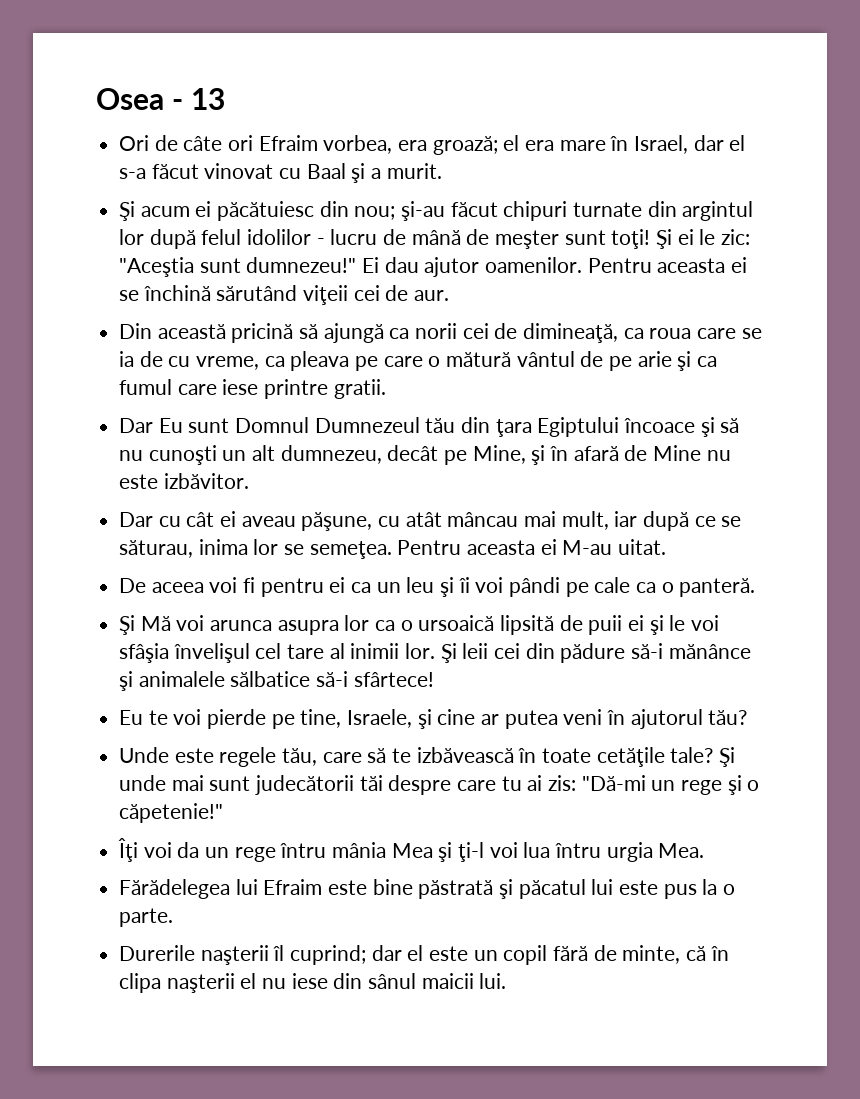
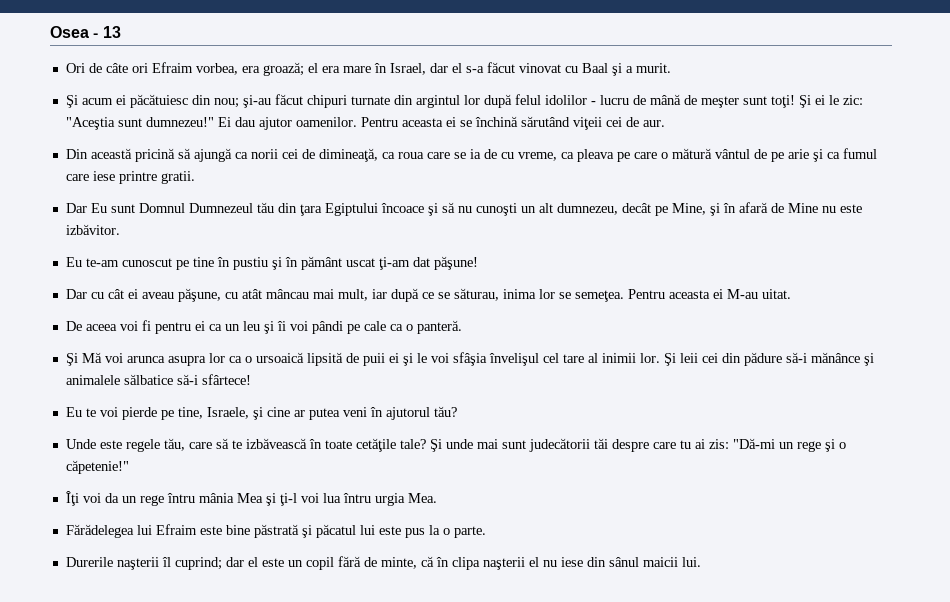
+ Eu te-am cunoscut pe tine în pustiu şi în pământ uscat ţi-am dat păşune!

